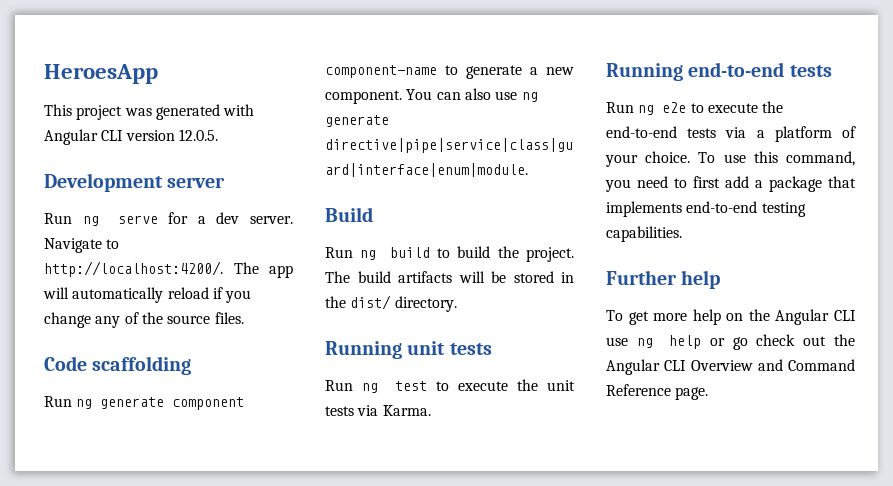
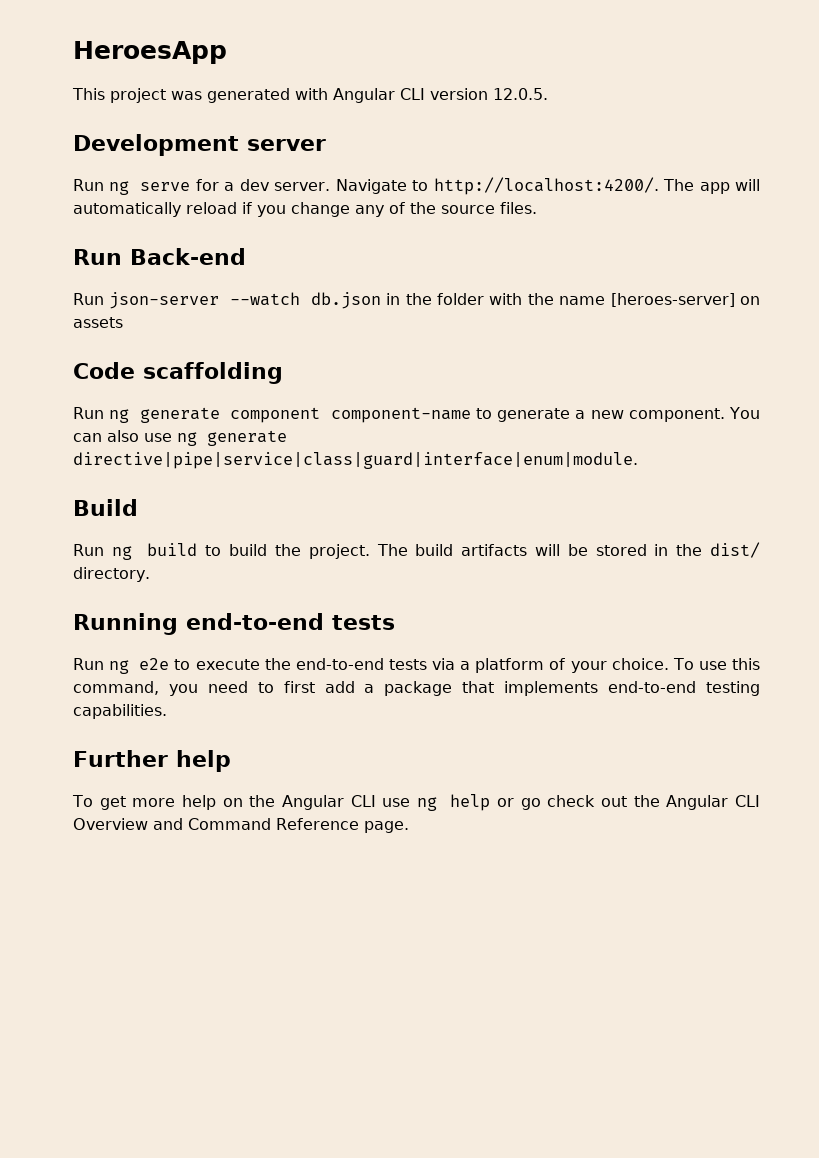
+ Run Back-end
+ Run json-server --watch db.json in the folder with the name [heroes-server] on assets
- Running unit tests
- Run ng test to execute the unit tests via Karma.

